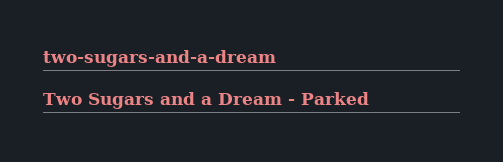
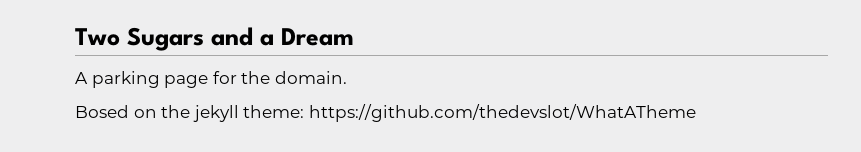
- two-sugars-and-a-dream
- Two Sugars and a Dream - Parked
+ Two Sugars and a Dream
+ A parking page for the domain.
+ Bosed on the jekyll theme: https://github.com/thedevslot/WhatATheme

